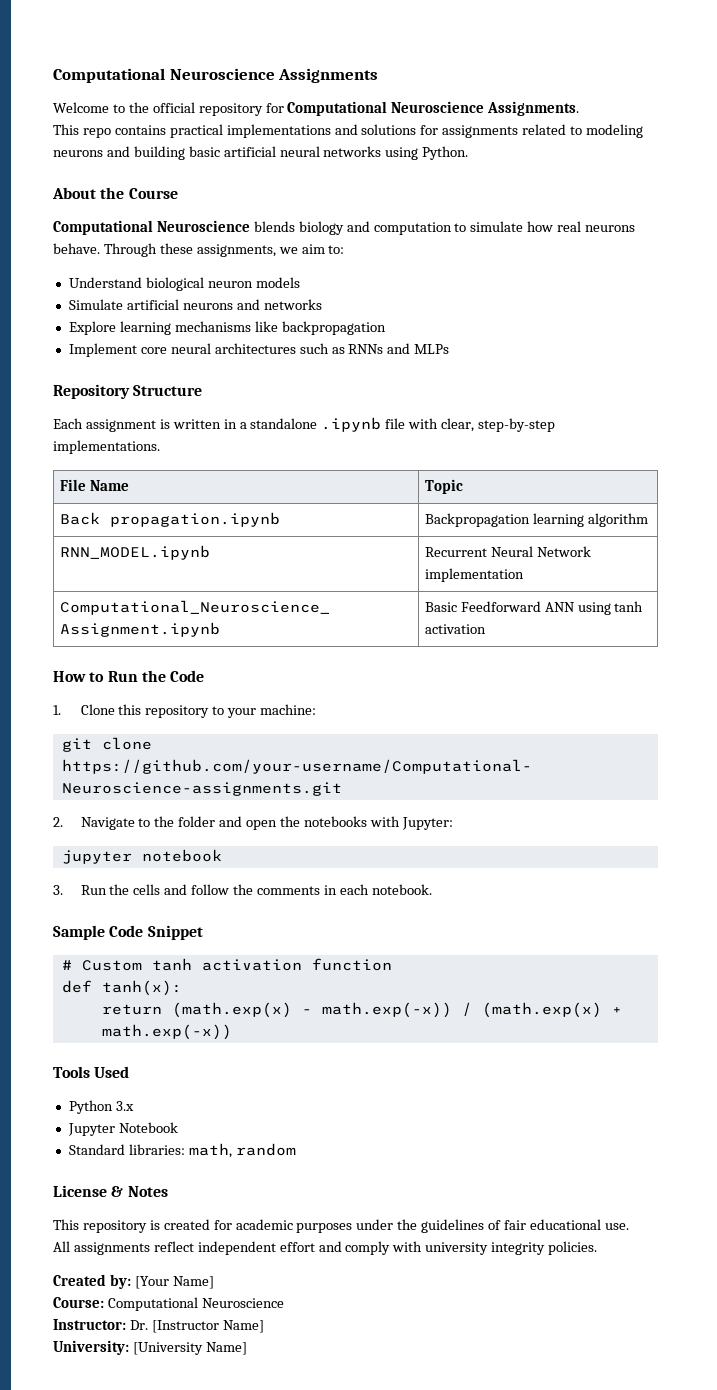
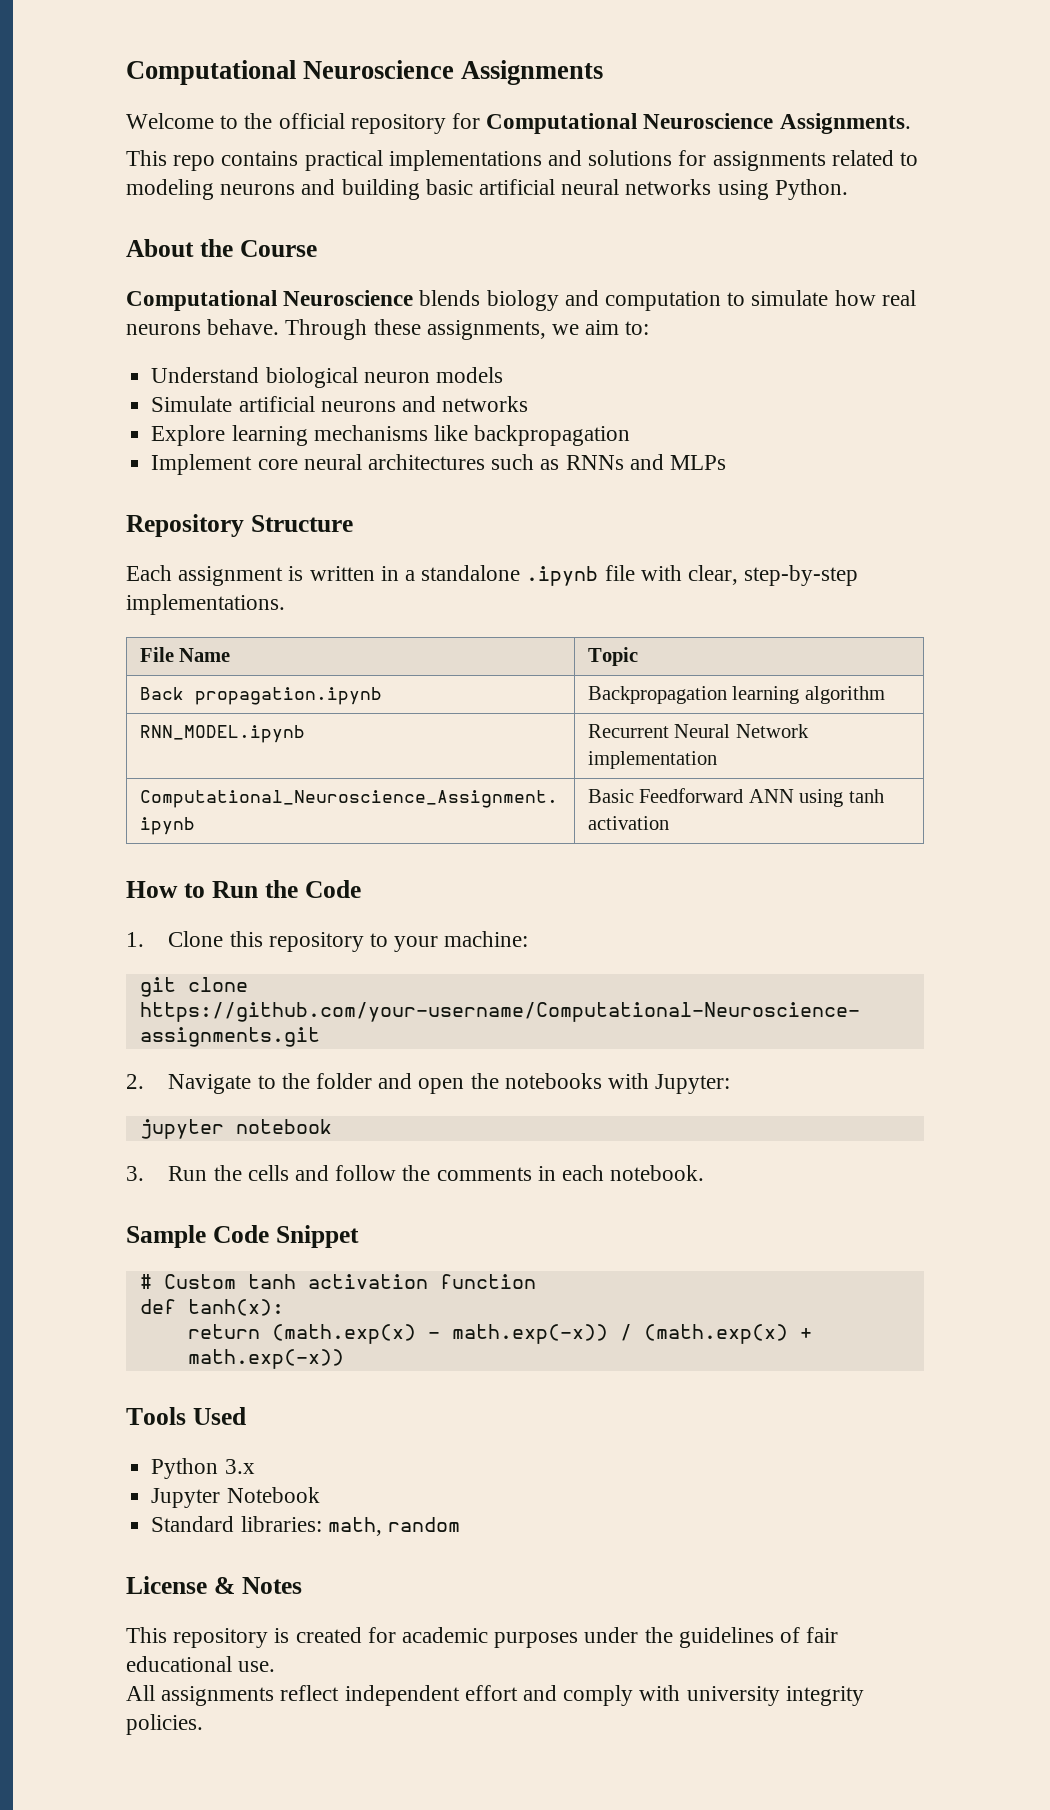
- Created by: [Your Name]
- Course: Computational Neuroscience
- Instructor: Dr. [Instructor Name]
- University: [University Name]

